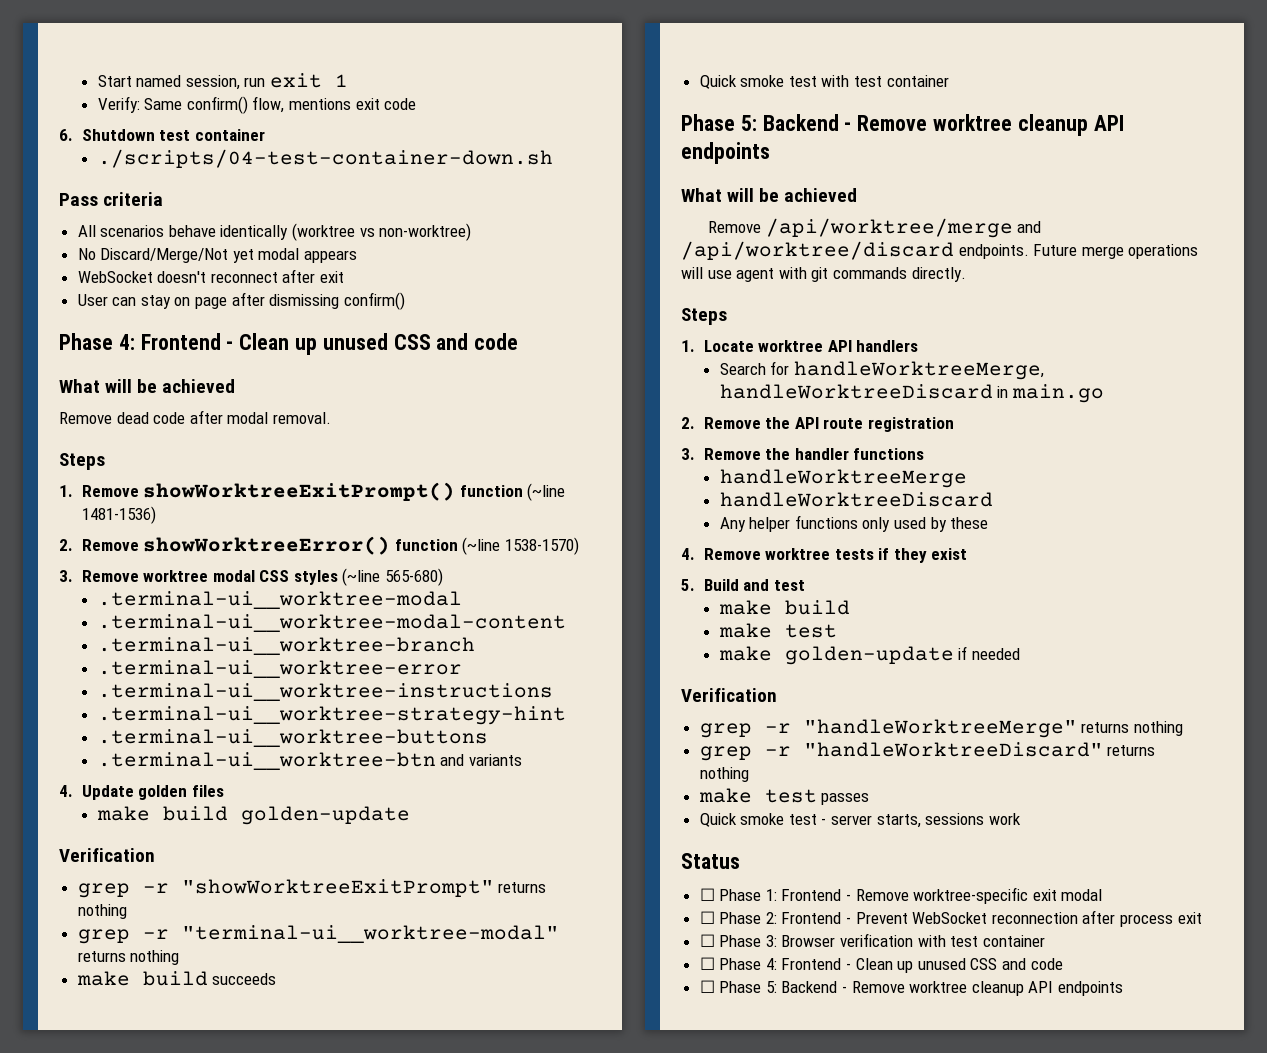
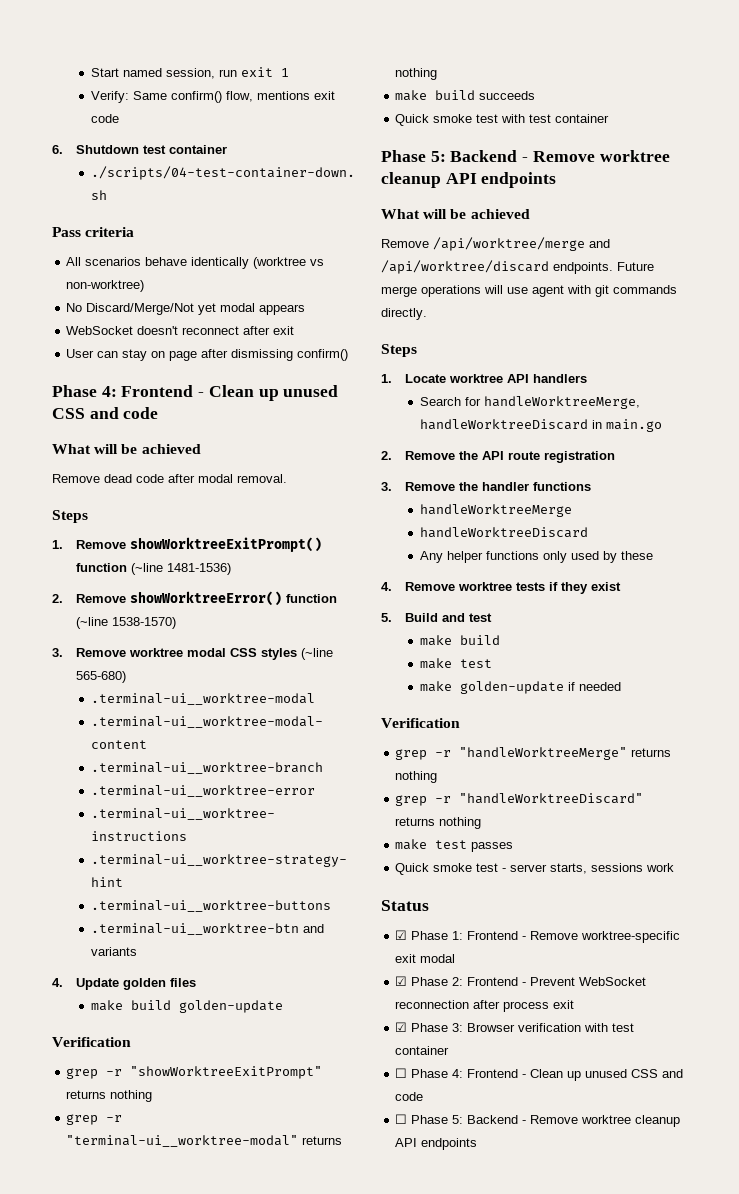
- ☐ Phase 1: Frontend - Remove worktree-specific exit modal
+ ☑ Phase 1: Frontend - Remove worktree-specific exit modal
- ☐ Phase 2: Frontend - Prevent WebSocket reconnection after process exit
+ ☑ Phase 2: Frontend - Prevent WebSocket reconnection after process exit
- ☐ Phase 3: Browser verification with test container
+ ☑ Phase 3: Browser verification with test container

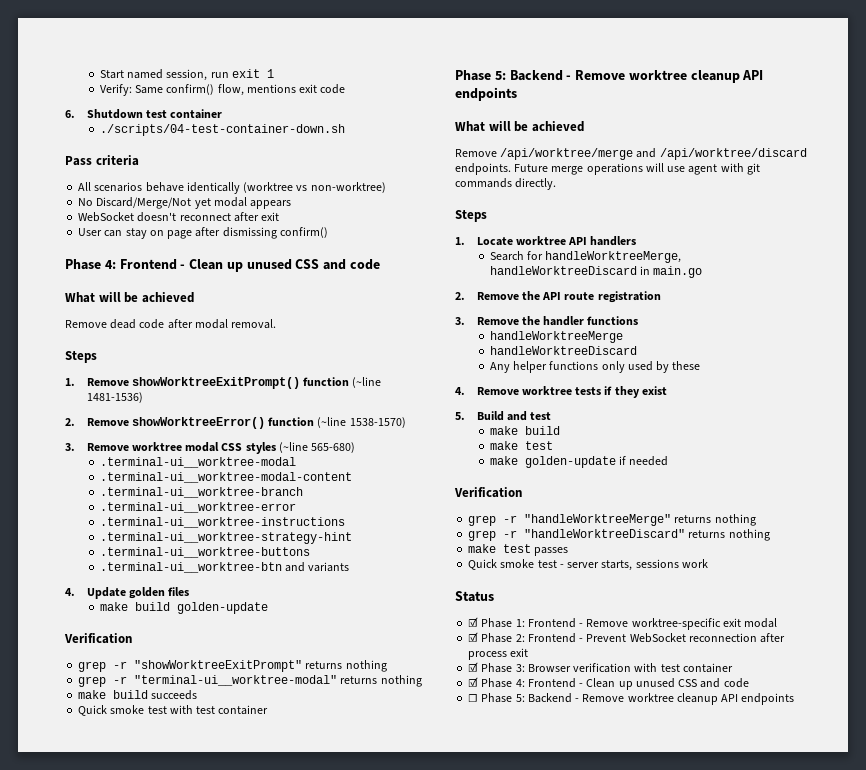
- ☐ Phase 4: Frontend - Clean up unused CSS and code
+ ☑ Phase 4: Frontend - Clean up unused CSS and code

